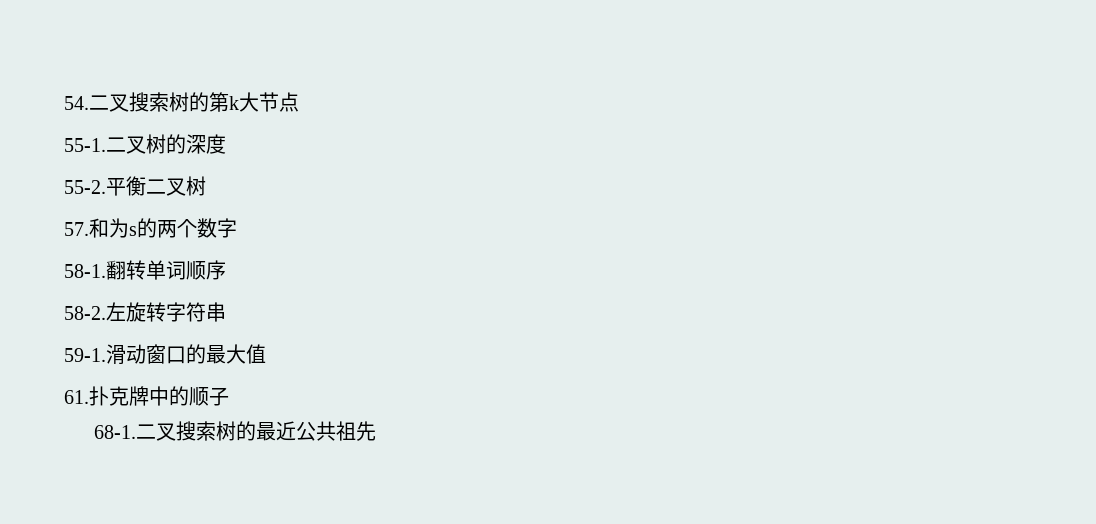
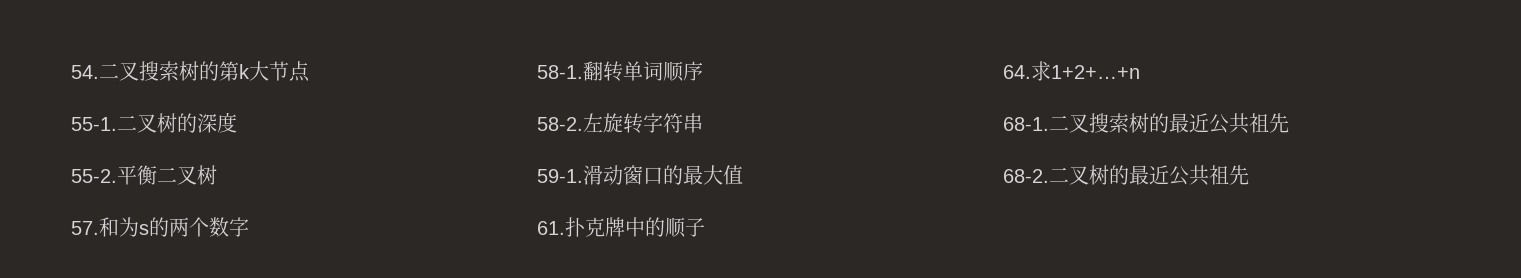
+ 64.求1+2+…+n
+ 68-2.二叉树的最近公共祖先

